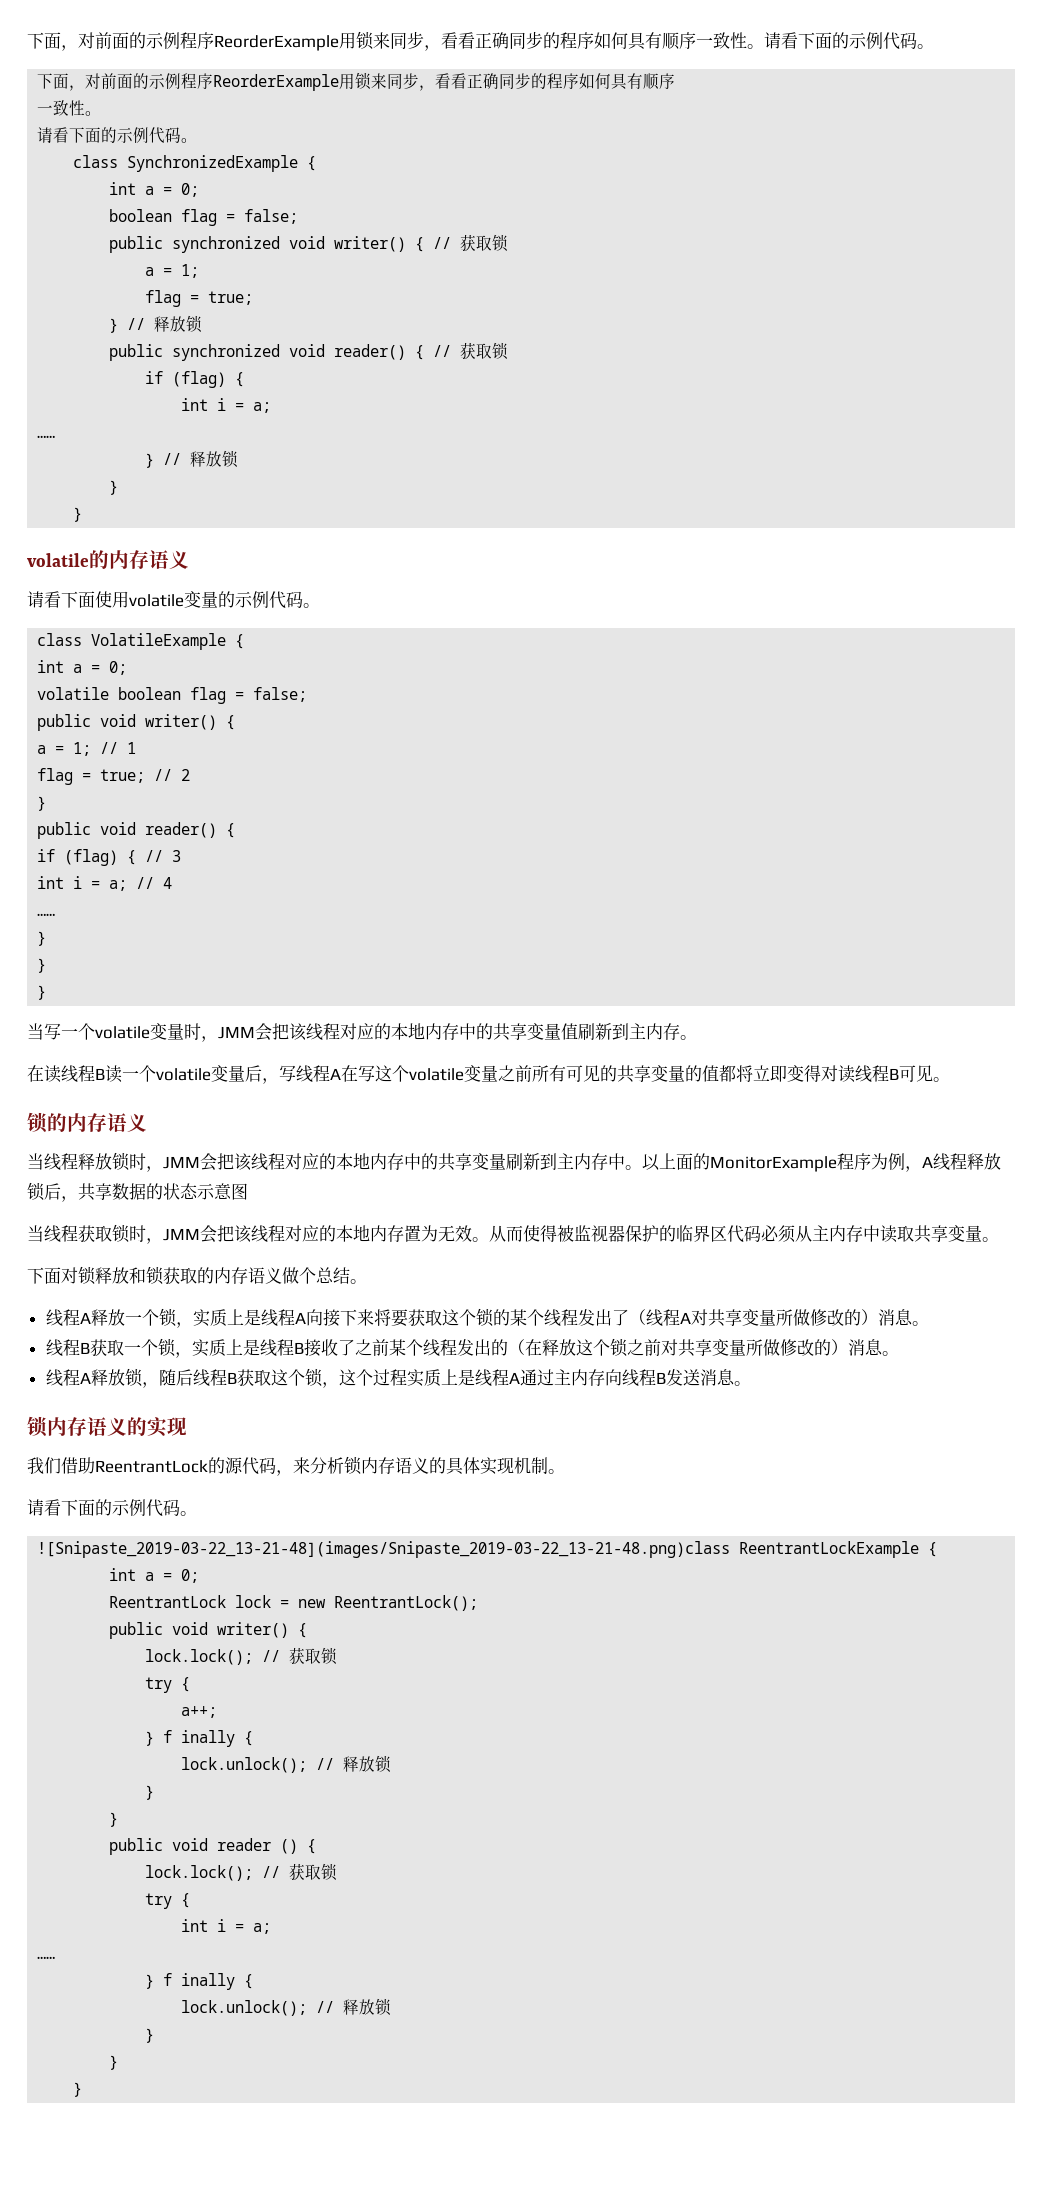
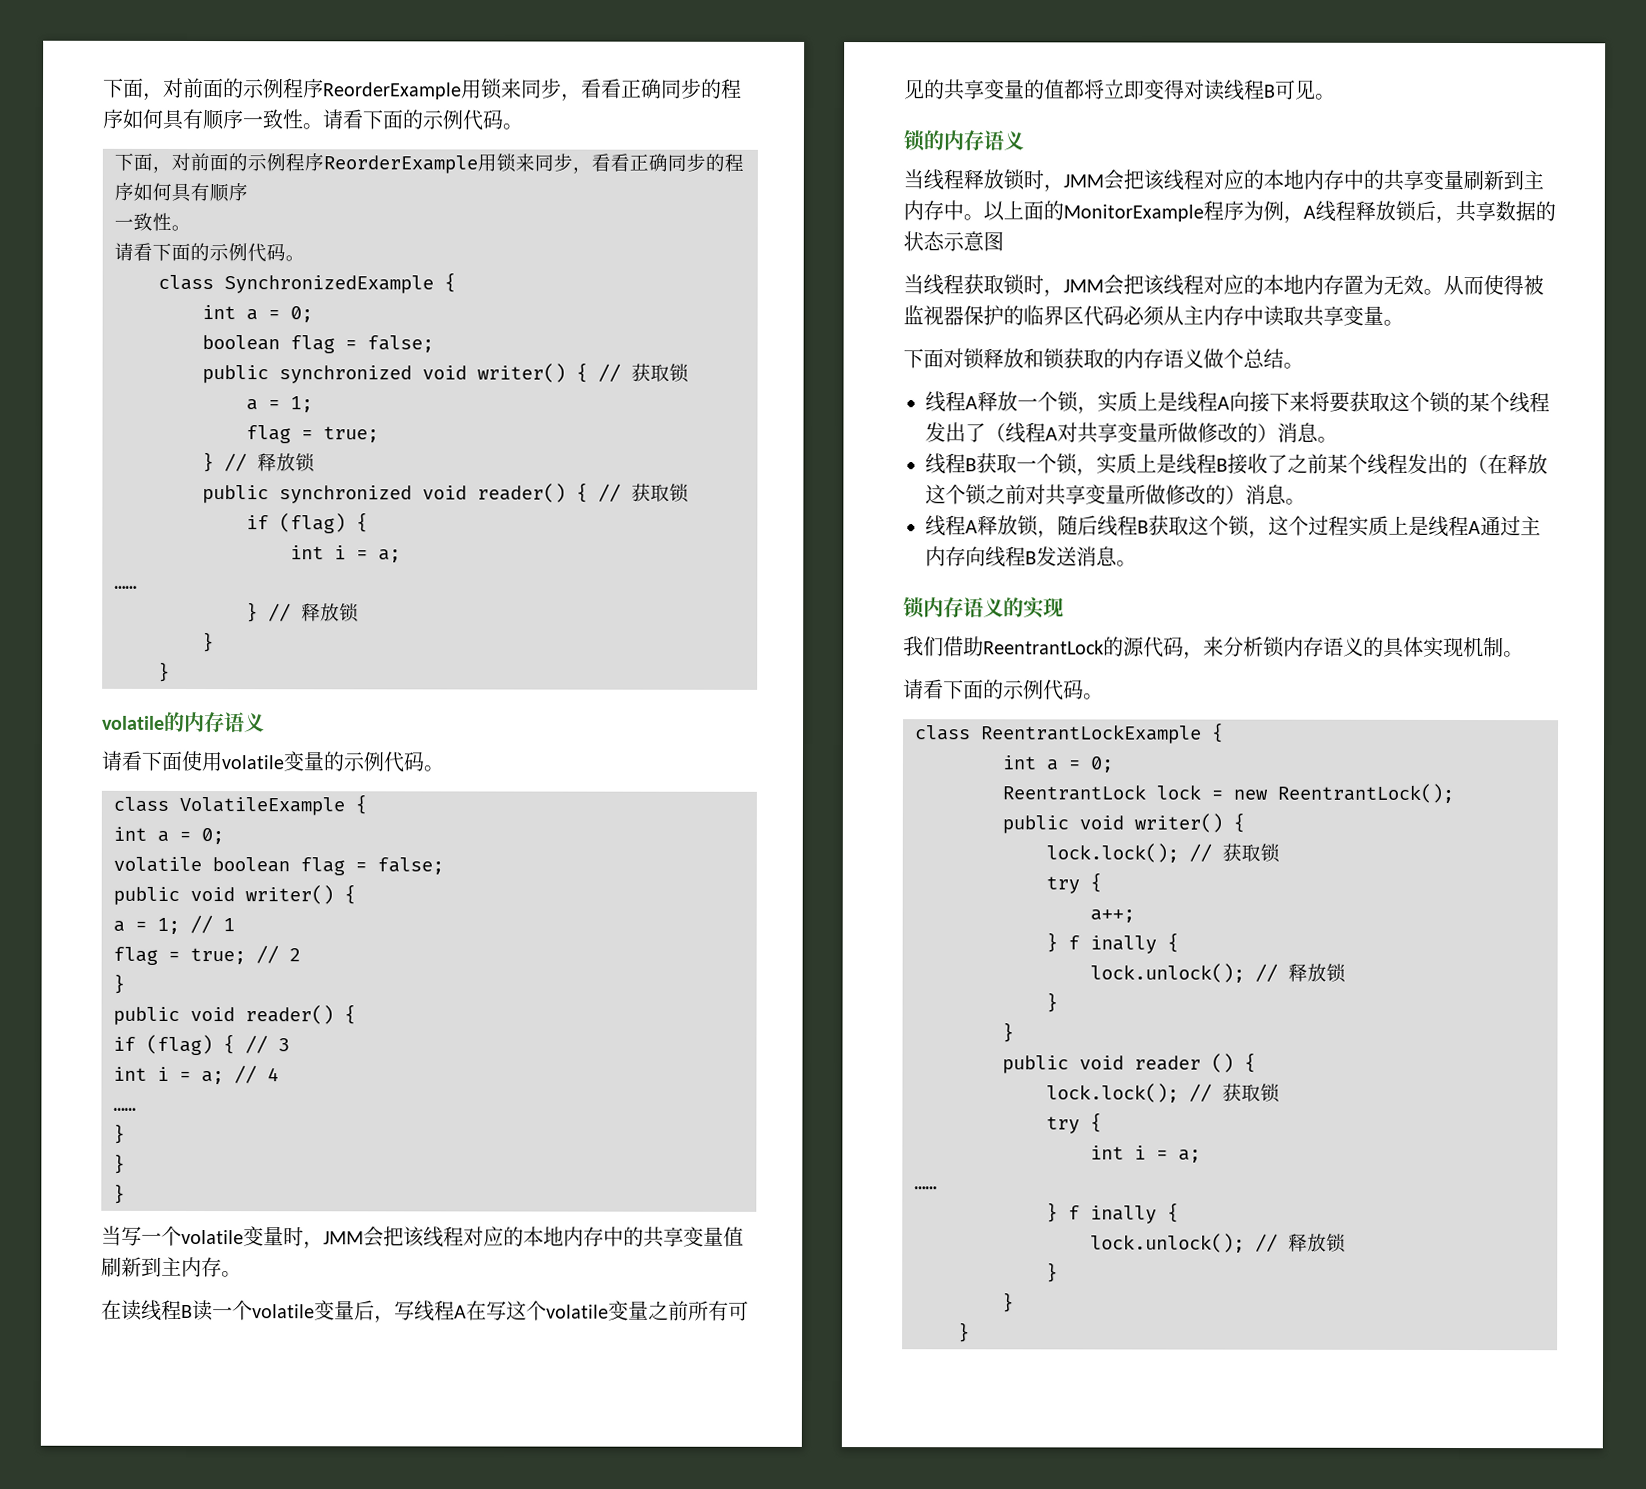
- ![Snipaste_2019-03-22_13-21-48](images/Snipaste_2019-03-22_13-21-48.png)class ReentrantLockExample {
+ class ReentrantLockExample {

